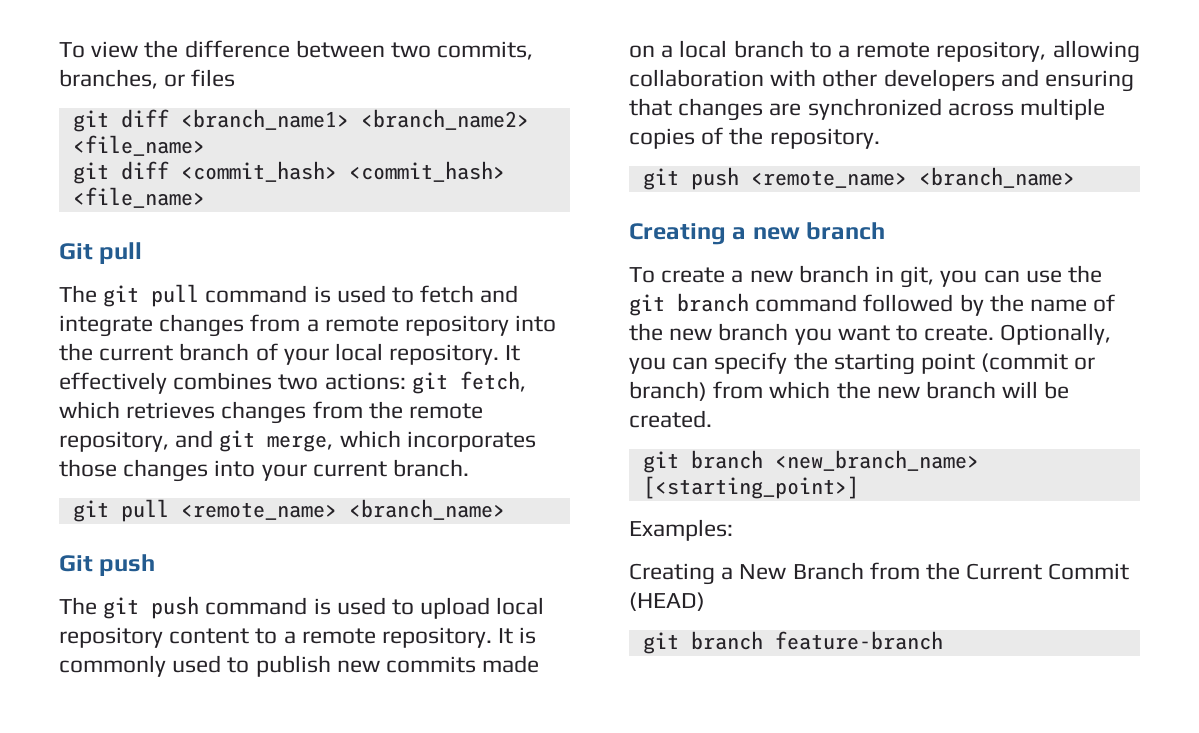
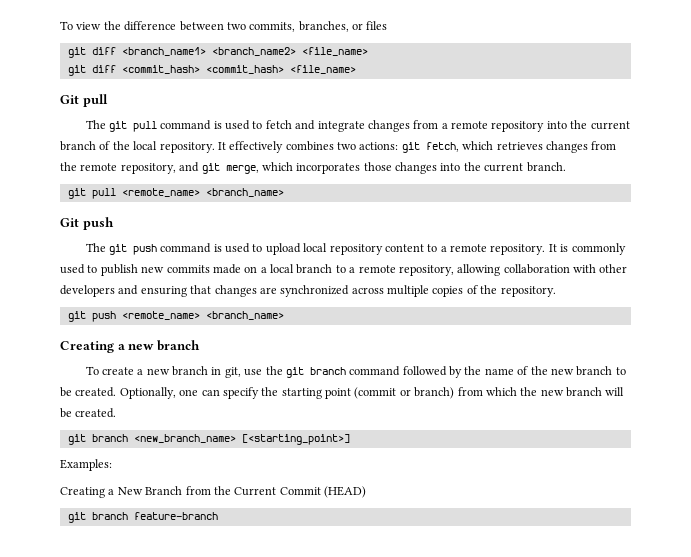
- The git pull command is used to fetch and integrate changes from a remote repository into the current branch of your local repository.
+ The git pull command is used to fetch and integrate changes from a remote repository into the current branch of the local repository.
- It effectively combines two actions: git fetch, which retrieves changes from the remote repository, and git merge, which incorporates those changes into your current branch.
+ It effectively combines two actions: git fetch, which retrieves changes from the remote repository, and git merge, which incorporates those changes into the current branch.
- To create a new branch in git, you can use the git branch command followed by the name of the new branch you want to create. Optionally, you can specify the starting point (commit or branch) from which the new branch will be created.
+ To create a new branch in git, use the git branch command followed by the name of the new branch to be created. Optionally, one can specify the starting point (commit or branch) from which the new branch will be created.

